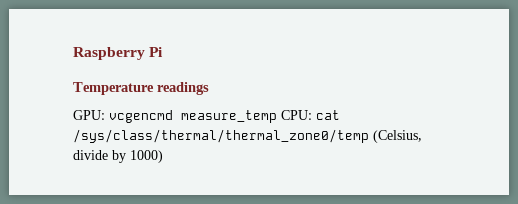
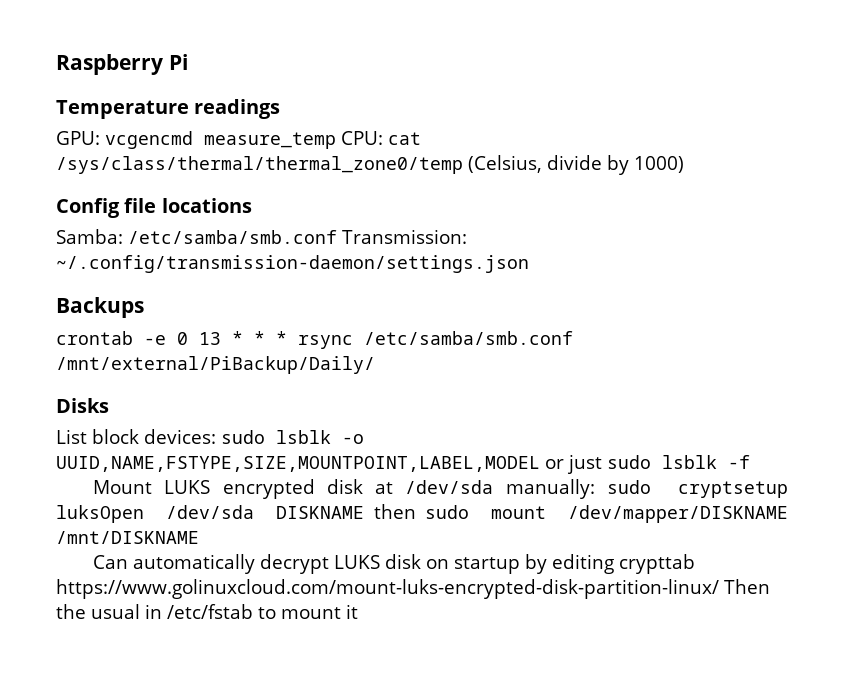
+ Config file locations
+ Samba: /etc/samba/smb.conf Transmission: ~/.config/transmission-daemon/settings.json
+ Backups
+ crontab -e 0 13 * * * rsync /etc/samba/smb.conf /mnt/external/PiBackup/Daily/
+ Disks
+ List block devices: sudo lsblk -o UUID,NAME,FSTYPE,SIZE,MOUNTPOINT,LABEL,MODEL or just sudo lsblk -f
+ Mount LUKS encrypted disk at /dev/sda manually: sudo cryptsetup luksOpen /dev/sda DISKNAME then sudo mount /dev/mapper/DISKNAME /mnt/DISKNAME
+ Can automatically decrypt LUKS disk on startup by editing crypttab https://www.golinuxcloud.com/mount-luks-encrypted-disk-partition-linux/ Then the usual in /etc/fstab to mount it

